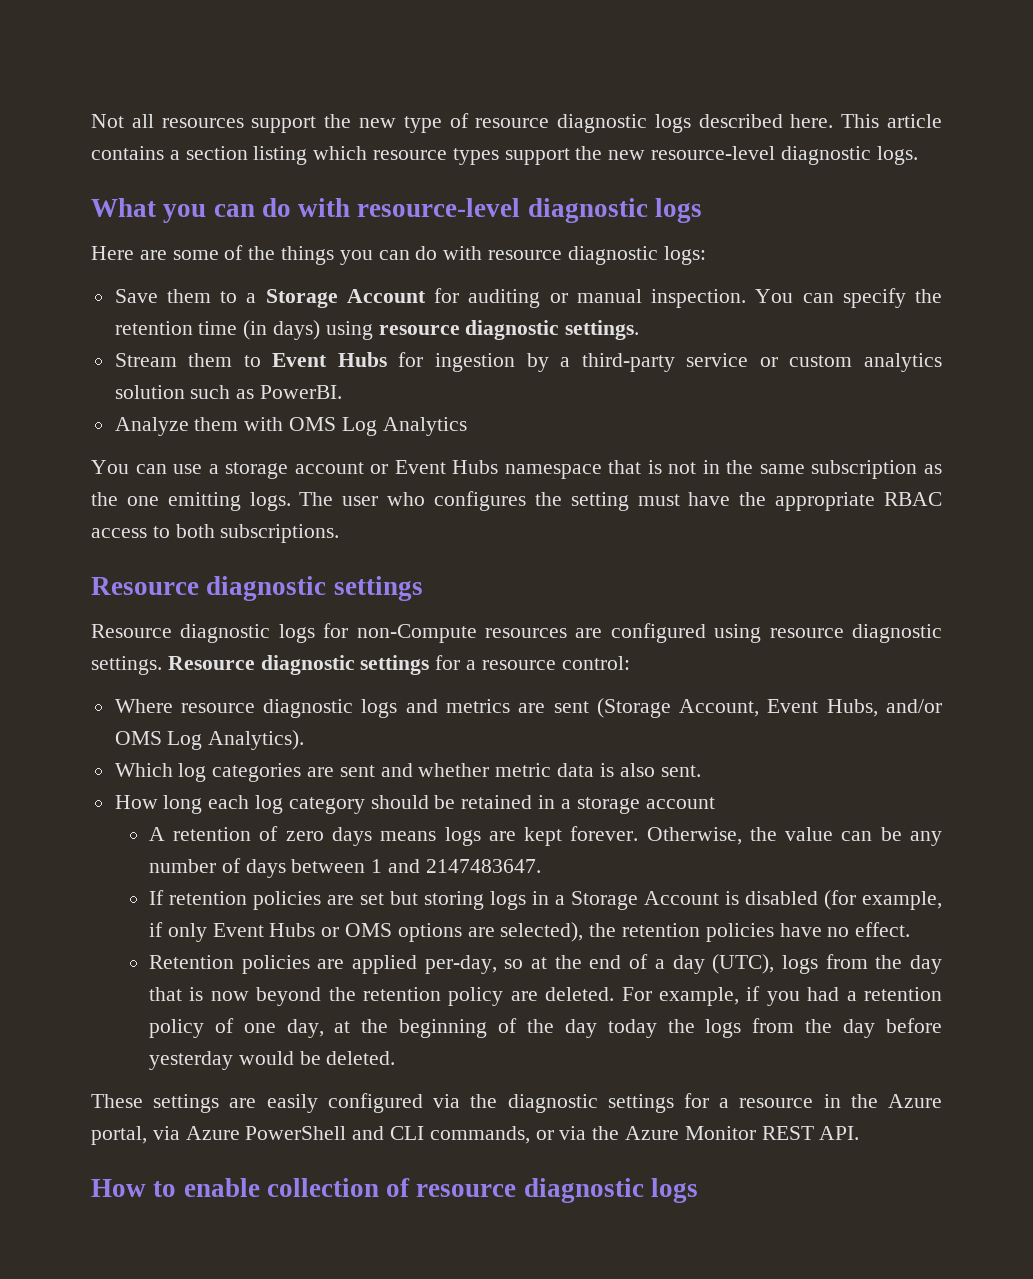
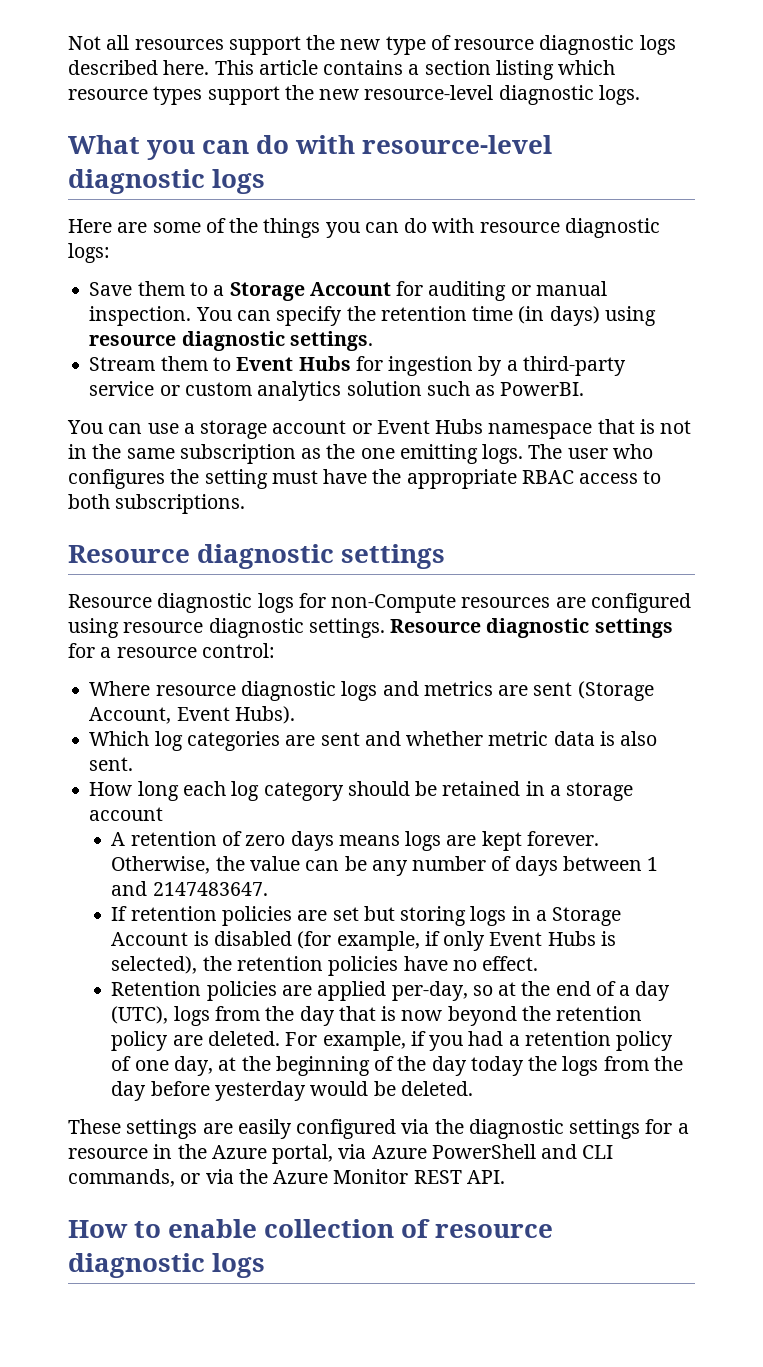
- Analyze them with OMS Log Analytics
- Where resource diagnostic logs and metrics are sent (Storage Account, Event Hubs, and/or OMS Log Analytics).
+ Where resource diagnostic logs and metrics are sent (Storage Account, Event Hubs).
- If retention policies are set but storing logs in a Storage Account is disabled (for example, if only Event Hubs or OMS options are selected), the retention policies have no effect.
+ If retention policies are set but storing logs in a Storage Account is disabled (for example, if only Event Hubs is selected), the retention policies have no effect.

